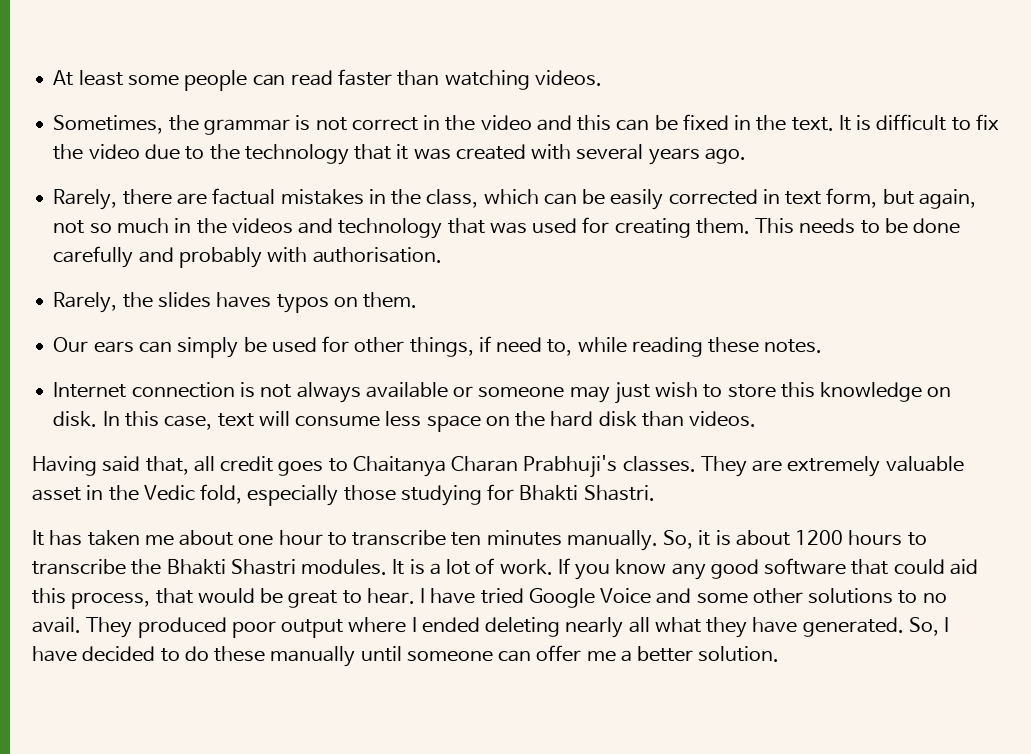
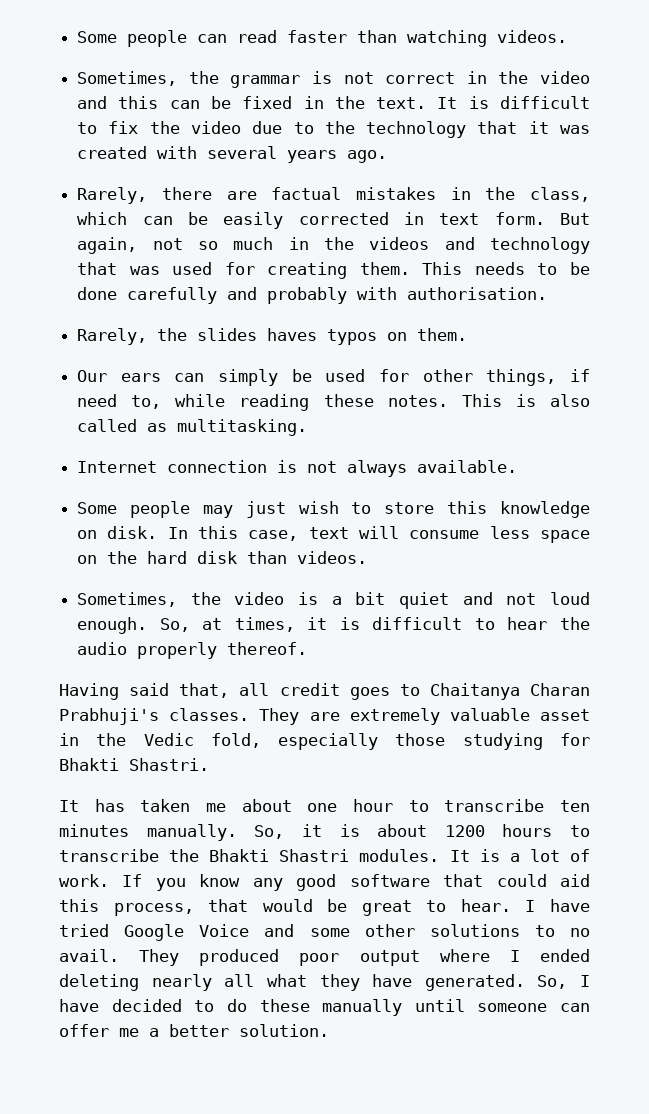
- At least some people can read faster than watching videos.
+ Some people can read faster than watching videos.
- Rarely, there are factual mistakes in the class, which can be easily corrected in text form, but again, not so much in the videos and technology that was used for creating them.
+ Rarely, there are factual mistakes in the class, which can be easily corrected in text form. But again, not so much in the videos and technology that was used for creating them.
+ This is also called as multitasking.
- Internet connection is not always available or someone may just wish to store this knowledge on disk.
+ Internet connection is not always available.
+ Some people may just wish to store this knowledge on disk.
+ Sometimes, the video is a bit quiet and not loud enough. So, at times, it is difficult to hear the audio properly thereof.

